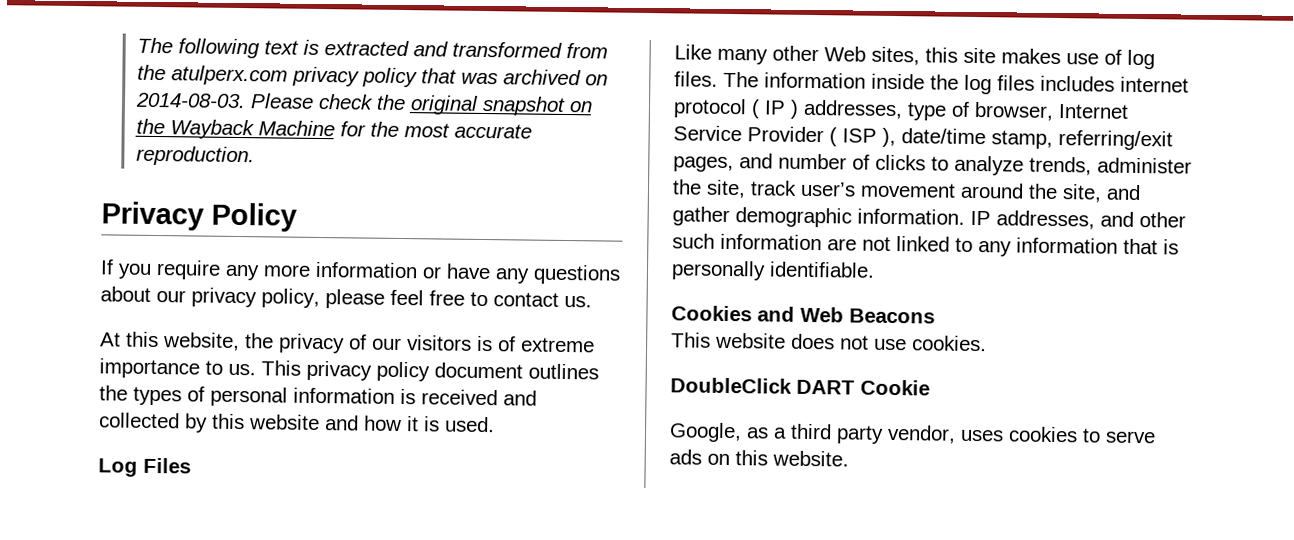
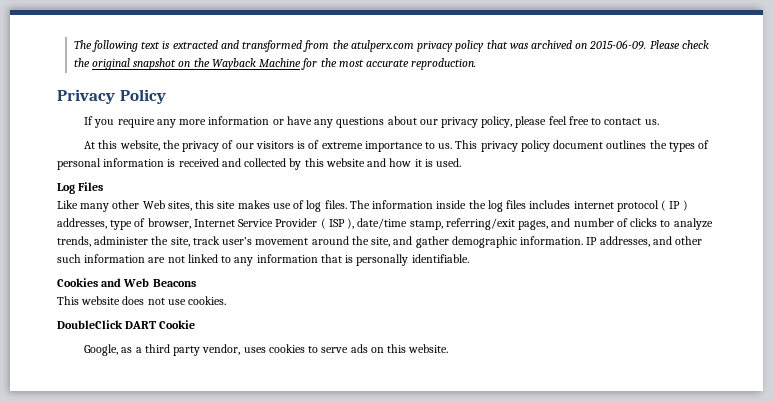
- The following text is extracted and transformed from the atulperx.com privacy policy that was archived on 2014-08-03.
+ The following text is extracted and transformed from the atulperx.com privacy policy that was archived on 2015-06-09.

